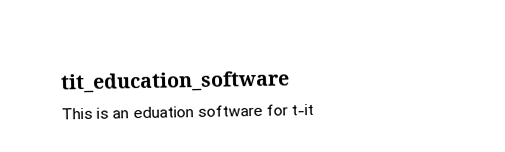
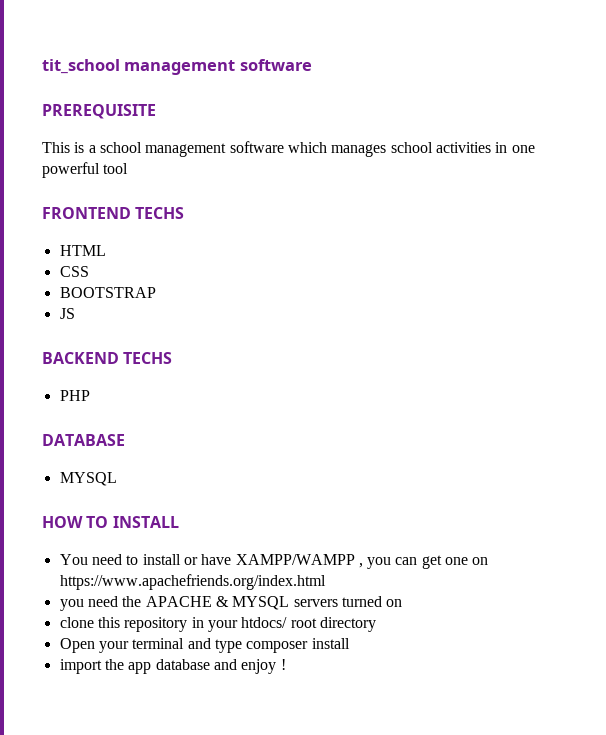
- tit_education_software
- This is an eduation software for t-it
+ tit_school management software
+ PREREQUISITE
+ This is a school management software which manages school activities in one powerful tool
+ FRONTEND TECHS
+ HTML
+ CSS
+ BOOTSTRAP
+ JS
+ BACKEND TECHS
+ PHP
+ DATABASE
+ MYSQL
+ HOW TO INSTALL
+ You need to install or have XAMPP/WAMPP , you can get one on https://www.apachefriends.org/index.html
+ you need the APACHE & MYSQL servers turned on
+ clone this repository in your htdocs/ root directory
+ Open your terminal and type composer install
+ import the app database and enjoy !

